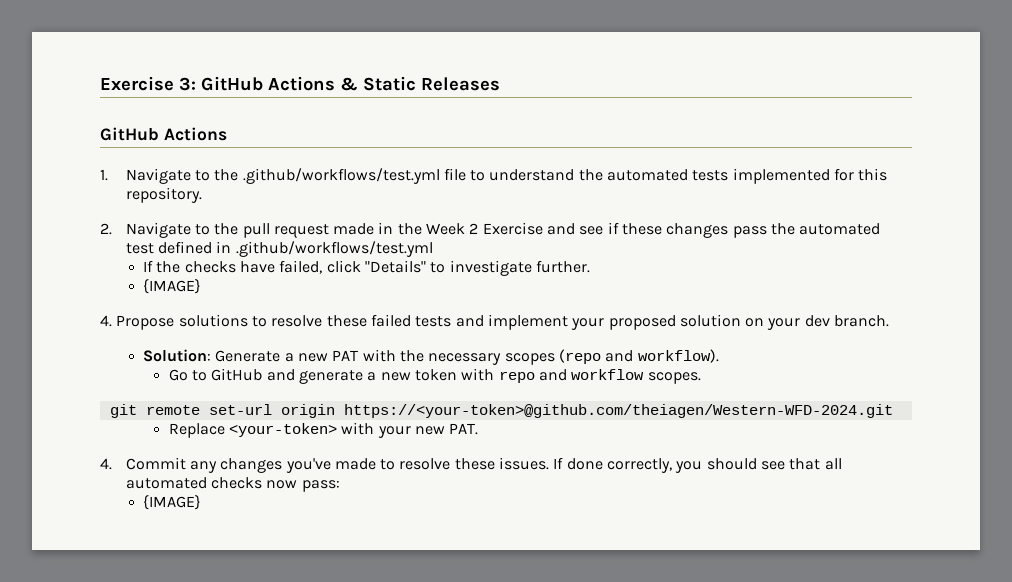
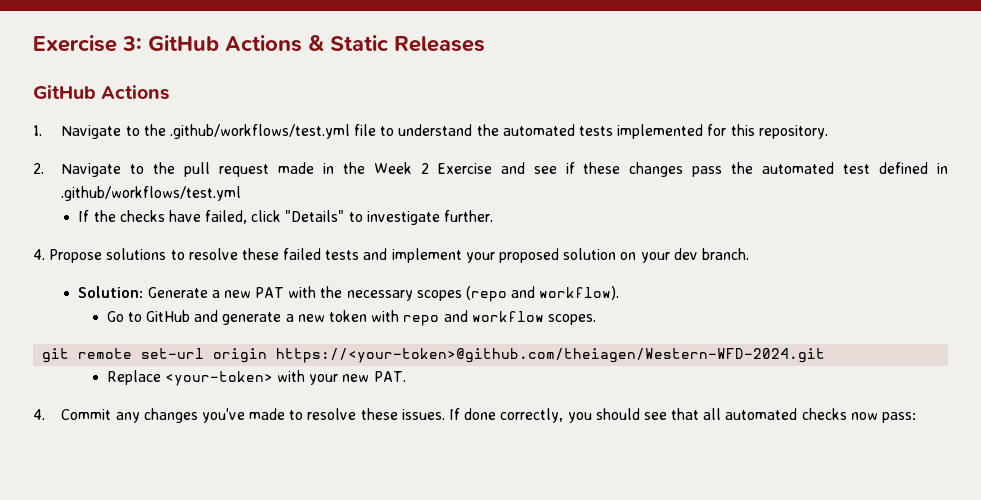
  If the checks have failed, click "Details" to investigate further.
- {IMAGE}
  If done correctly, you should see that all automated checks now pass:
- {IMAGE}

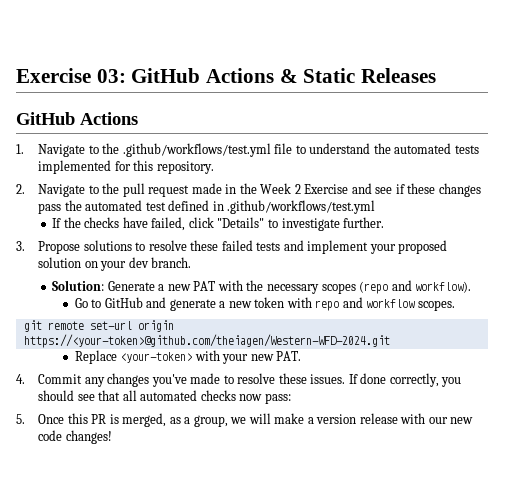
- Exercise 3: GitHub Actions & Static Releases
+ Exercise 03: GitHub Actions & Static Releases
- 4. Propose solutions to resolve these failed tests and implement your proposed solution on your dev branch.
+ 3. Propose solutions to resolve these failed tests and implement your proposed solution on your dev branch.
+ 5. Once this PR is merged, as a group, we will make a version release with our new code changes!

